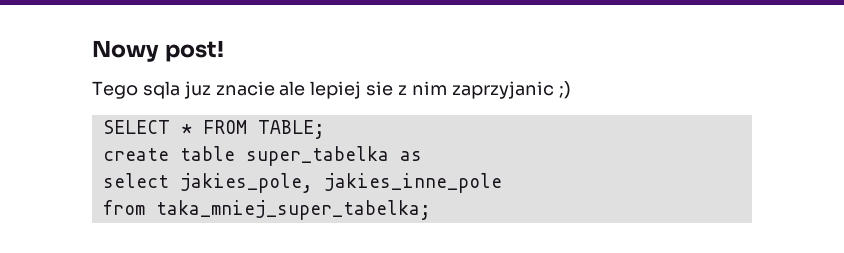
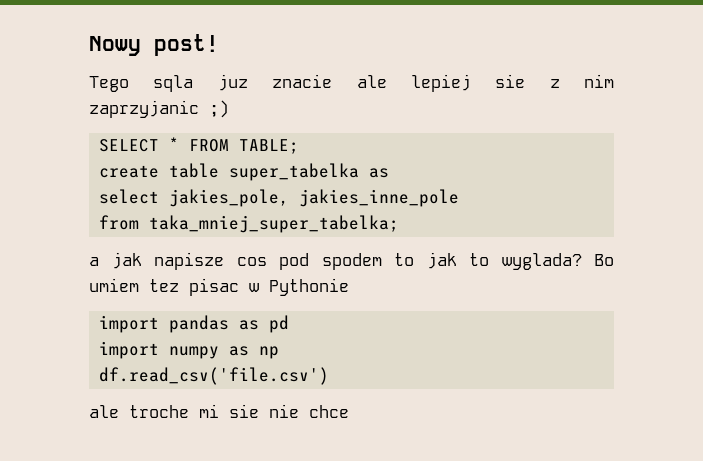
+ a jak napisze cos pod spodem to jak to wyglada? Bo umiem tez pisac w Pythonie
+ import pandas as pd
+ import numpy as np
+ df.read_csv('file.csv')
+ ale troche mi sie nie chce

